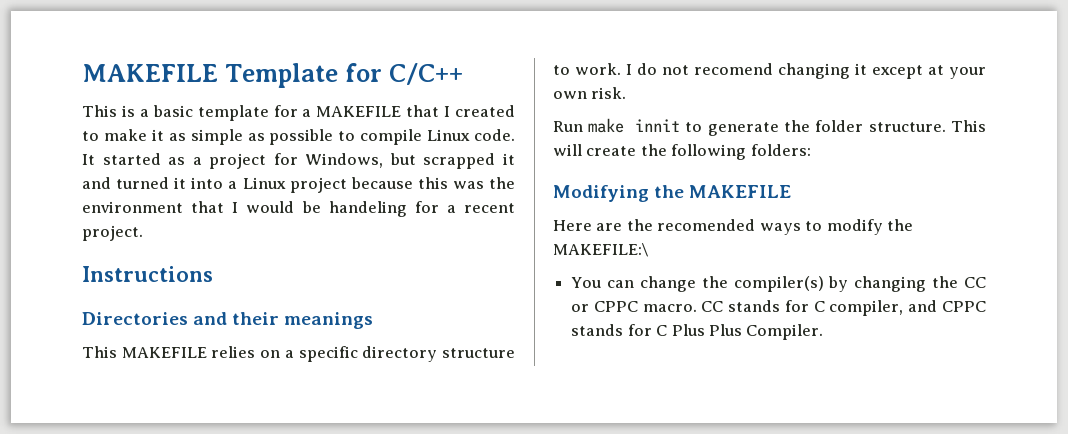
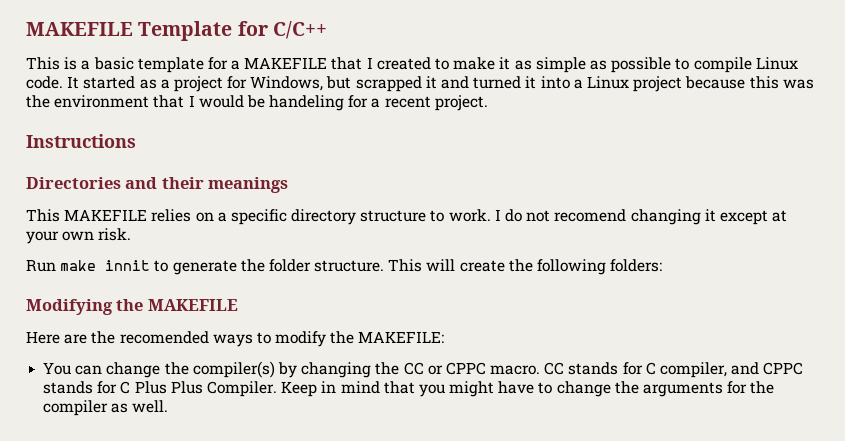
- Here are the recomended ways to modify the MAKEFILE:\
+ Here are the recomended ways to modify the MAKEFILE:
+ Keep in mind that you might have to change the arguments for the compiler as well.

